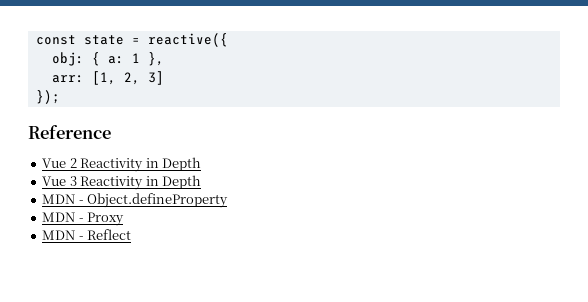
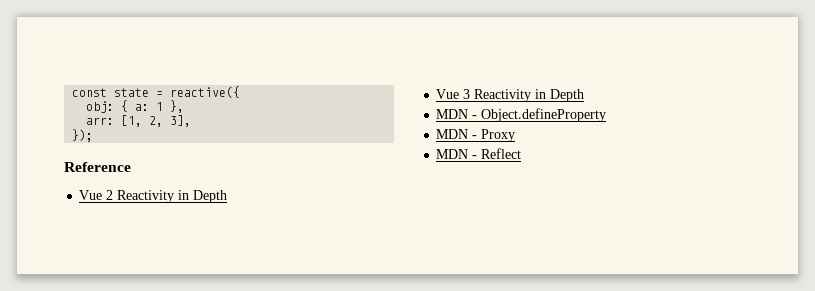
- arr: [1, 2, 3]
+ arr: [1, 2, 3],

